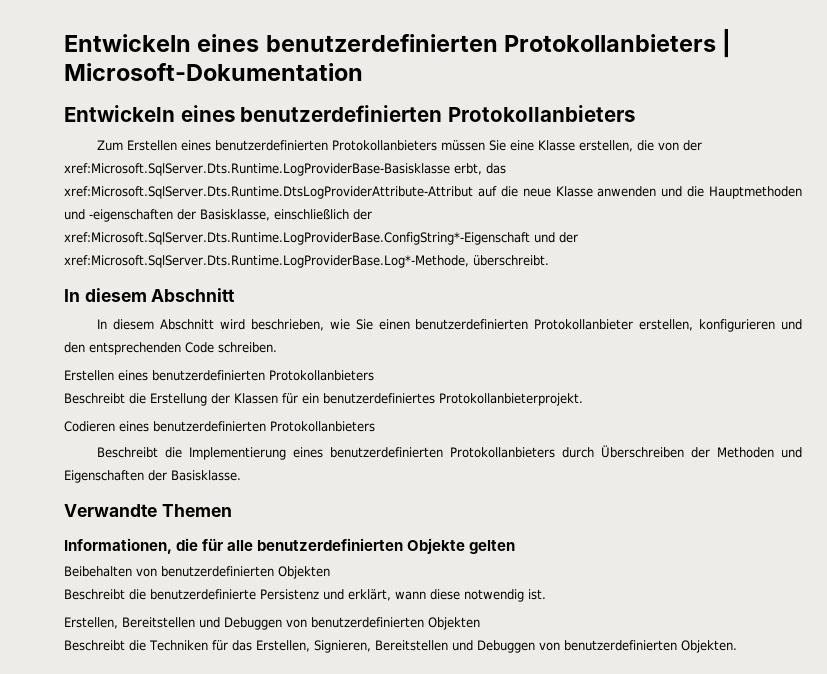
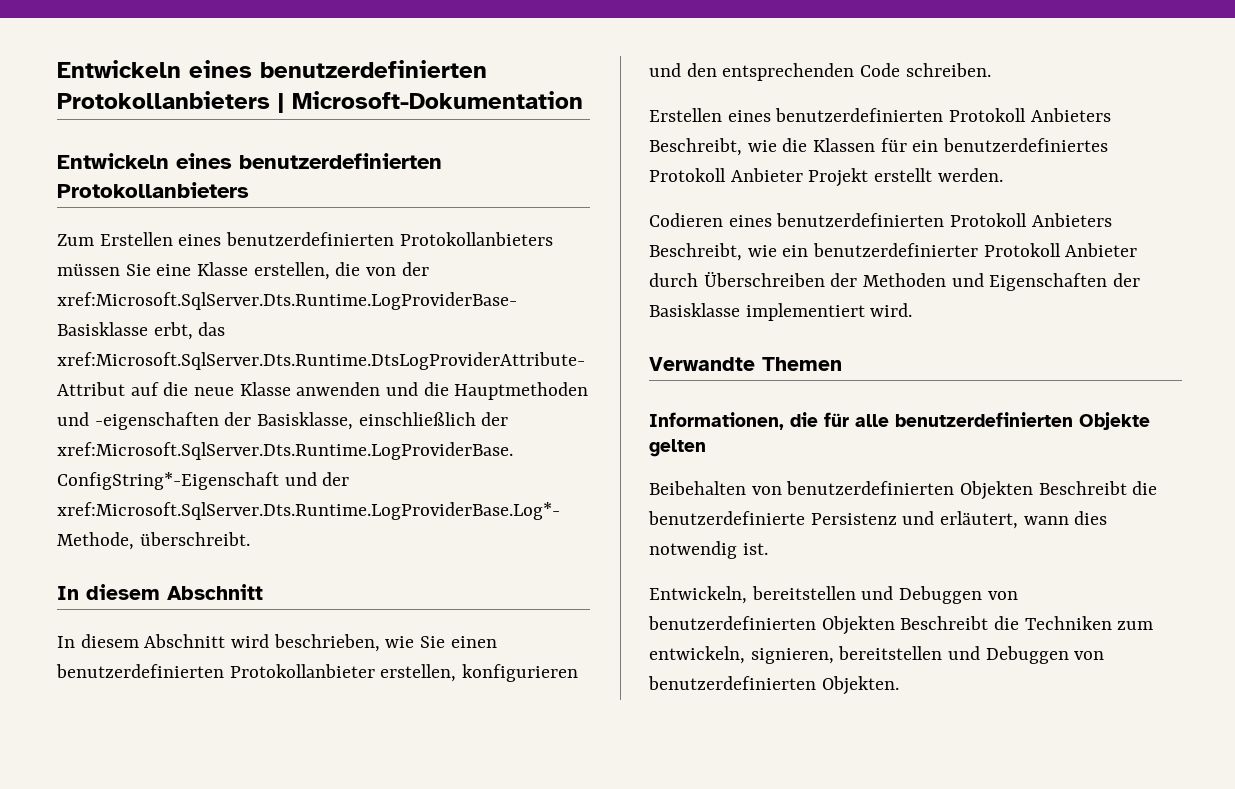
  In diesem Abschnitt wird beschrieben, wie Sie einen benutzerdefinierten Protokollanbieter erstellen, konfigurieren und den entsprechenden Code schreiben.
- Erstellen eines benutzerdefinierten Protokollanbieters
- Beschreibt die Erstellung der Klassen für ein benutzerdefiniertes Protokollanbieterprojekt.
- Codieren eines benutzerdefinierten Protokollanbieters
- Beschreibt die Implementierung eines benutzerdefinierten Protokollanbieters durch Überschreiben der Methoden und Eigenschaften der Basisklasse.
+ Erstellen eines benutzerdefinierten Protokoll Anbieters Beschreibt, wie die Klassen für ein benutzerdefiniertes Protokoll Anbieter Projekt erstellt werden.
+ Codieren eines benutzerdefinierten Protokoll Anbieters Beschreibt, wie ein benutzerdefinierter Protokoll Anbieter durch Überschreiben der Methoden und Eigenschaften der Basisklasse implementiert wird.
- Beibehalten von benutzerdefinierten Objekten
- Beschreibt die benutzerdefinierte Persistenz und erklärt, wann diese notwendig ist.
+ Beibehalten von benutzerdefinierten Objekten Beschreibt die benutzerdefinierte Persistenz und erläutert, wann dies notwendig ist.
- Erstellen, Bereitstellen und Debuggen von benutzerdefinierten Objekten
- Beschreibt die Techniken für das Erstellen, Signieren, Bereitstellen und Debuggen von benutzerdefinierten Objekten.
+ Entwickeln, bereitstellen und Debuggen von benutzerdefinierten Objekten Beschreibt die Techniken zum entwickeln, signieren, bereitstellen und Debuggen von benutzerdefinierten Objekten.

